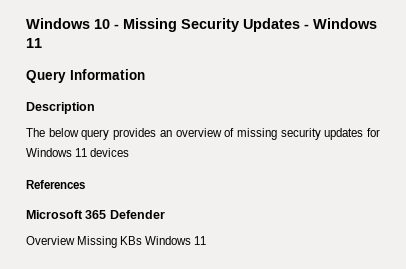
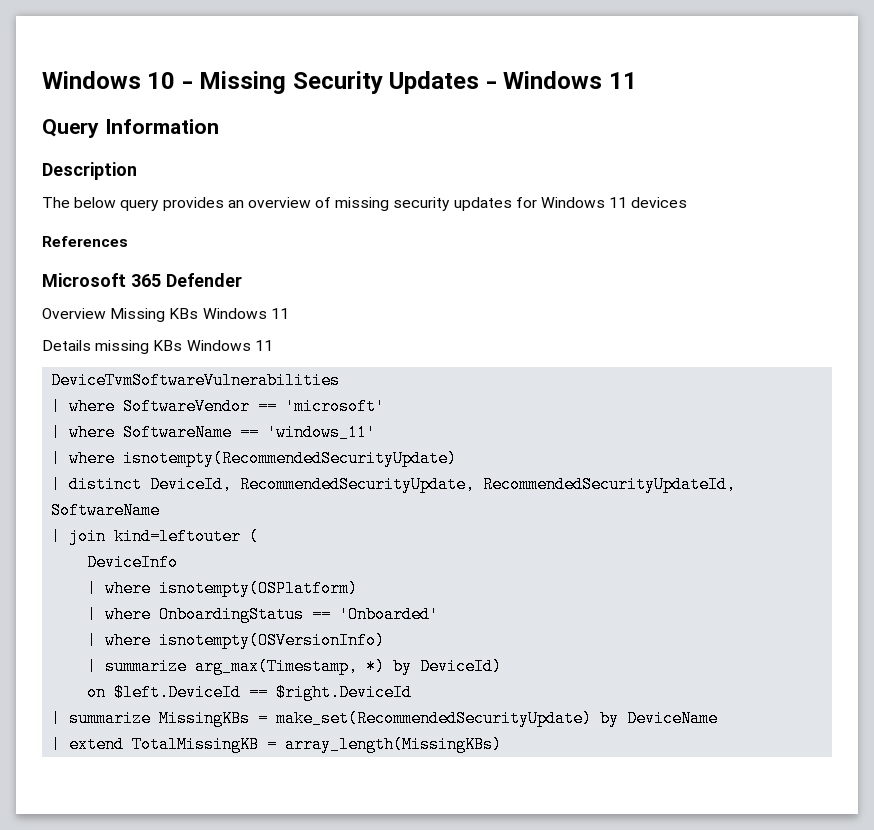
+ Details missing KBs Windows 11
+ DeviceTvmSoftwareVulnerabilities
+ | where SoftwareVendor == 'microsoft'
+ | where SoftwareName == 'windows_11'
+ | where isnotempty(RecommendedSecurityUpdate)
+ | distinct DeviceId, RecommendedSecurityUpdate, RecommendedSecurityUpdateId, SoftwareName
+ | join kind=leftouter (
+ DeviceInfo
+ | where isnotempty(OSPlatform)
+ | where OnboardingStatus == 'Onboarded'
+ | where isnotempty(OSVersionInfo)
+ | summarize arg_max(Timestamp, *) by DeviceId)
+ on $left.DeviceId == $right.DeviceId
+ | summarize MissingKBs = make_set(RecommendedSecurityUpdate) by DeviceName
+ | extend TotalMissingKB = array_length(MissingKBs)

